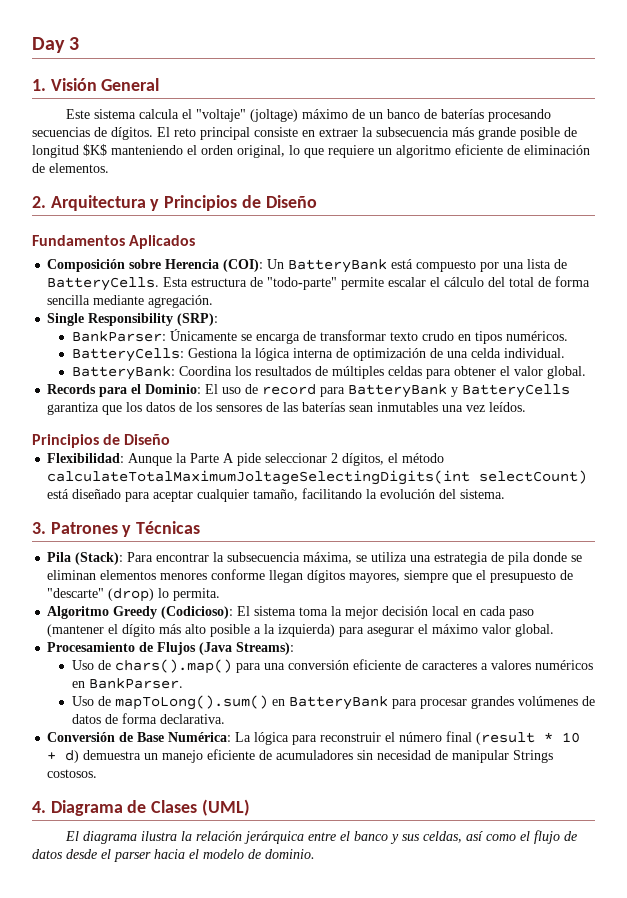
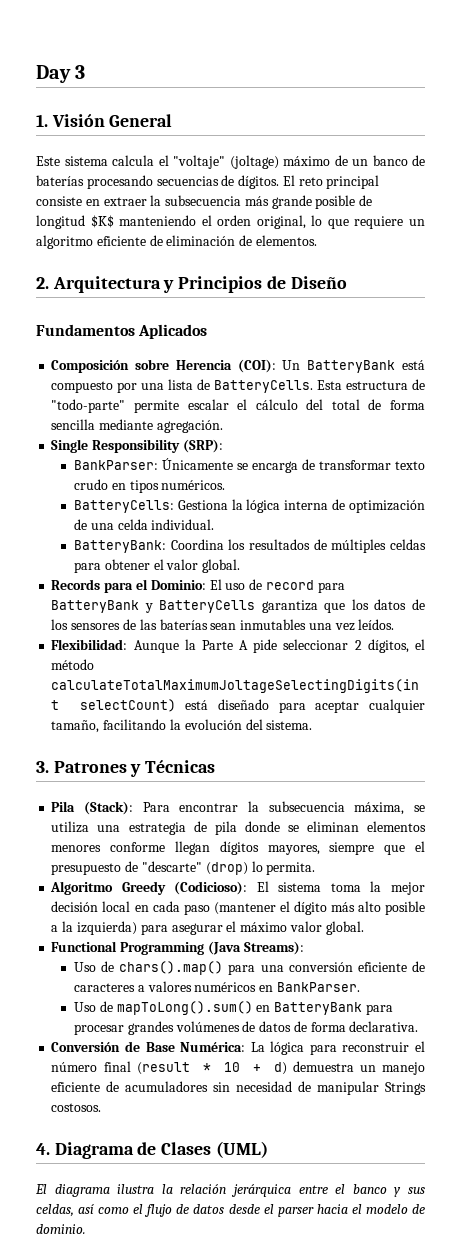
  Records para el Dominio: El uso de record para BatteryBank y BatteryCells garantiza que los datos de los sensores de las baterías sean inmutables una vez leídos.
- Principios de Diseño
- Procesamiento de Flujos (Java Streams):
+ Functional Programming (Java Streams):

